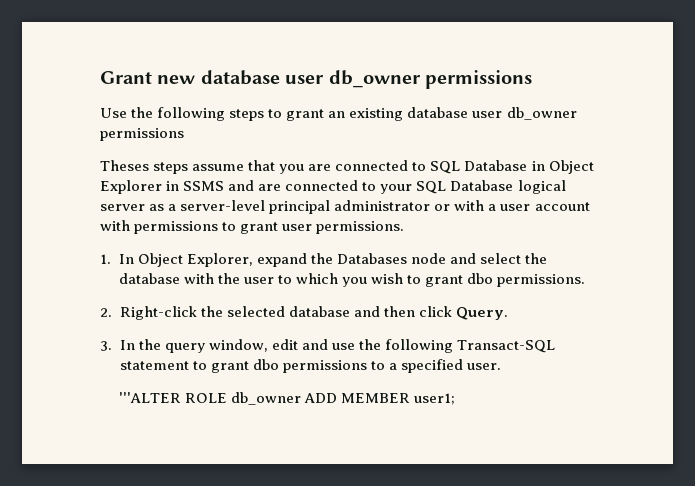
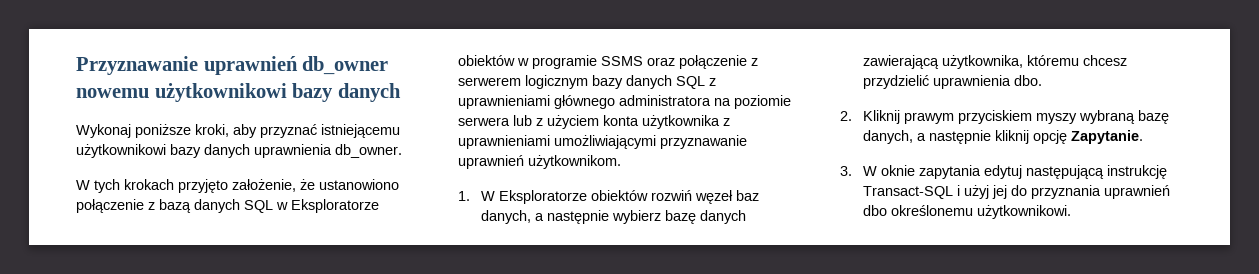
- Grant new database user db_owner permissions
- Use the following steps to grant an existing database user db_owner permissions
- Theses steps assume that you are connected to SQL Database in Object Explorer in SSMS and are connected to your SQL Database logical server as a server-level principal administrator or with a user account with permissions to grant user permissions.
- 1. In Object Explorer, expand the Databases node and select the database with the user to which you wish to grant dbo permissions.
- 2. Right-click the selected database and then click Query.
- 3. In the query window, edit and use the following Transact-SQL statement to grant dbo permissions to a specified user.
- '''ALTER ROLE db_owner ADD MEMBER user1;
+ Przyznawanie uprawnień db_owner nowemu użytkownikowi bazy danych
+ Wykonaj poniższe kroki, aby przyznać istniejącemu użytkownikowi bazy danych uprawnienia db_owner.
+ W tych krokach przyjęto założenie, że ustanowiono połączenie z bazą danych SQL w Eksploratorze obiektów w programie SSMS oraz połączenie z serwerem logicznym bazy danych SQL z uprawnieniami głównego administratora na poziomie serwera lub z użyciem konta użytkownika z uprawnieniami umożliwiającymi przyznawanie uprawnień użytkownikom.
+ 1. W Eksploratorze obiektów rozwiń węzeł baz danych, a następnie wybierz bazę danych zawierającą użytkownika, któremu chcesz przydzielić uprawnienia dbo.
+ 2. Kliknij prawym przyciskiem myszy wybraną bazę danych, a następnie kliknij opcję Zapytanie.
+ 3. W oknie zapytania edytuj następującą instrukcję Transact-SQL i użyj jej do przyznania uprawnień dbo określonemu użytkownikowi.

